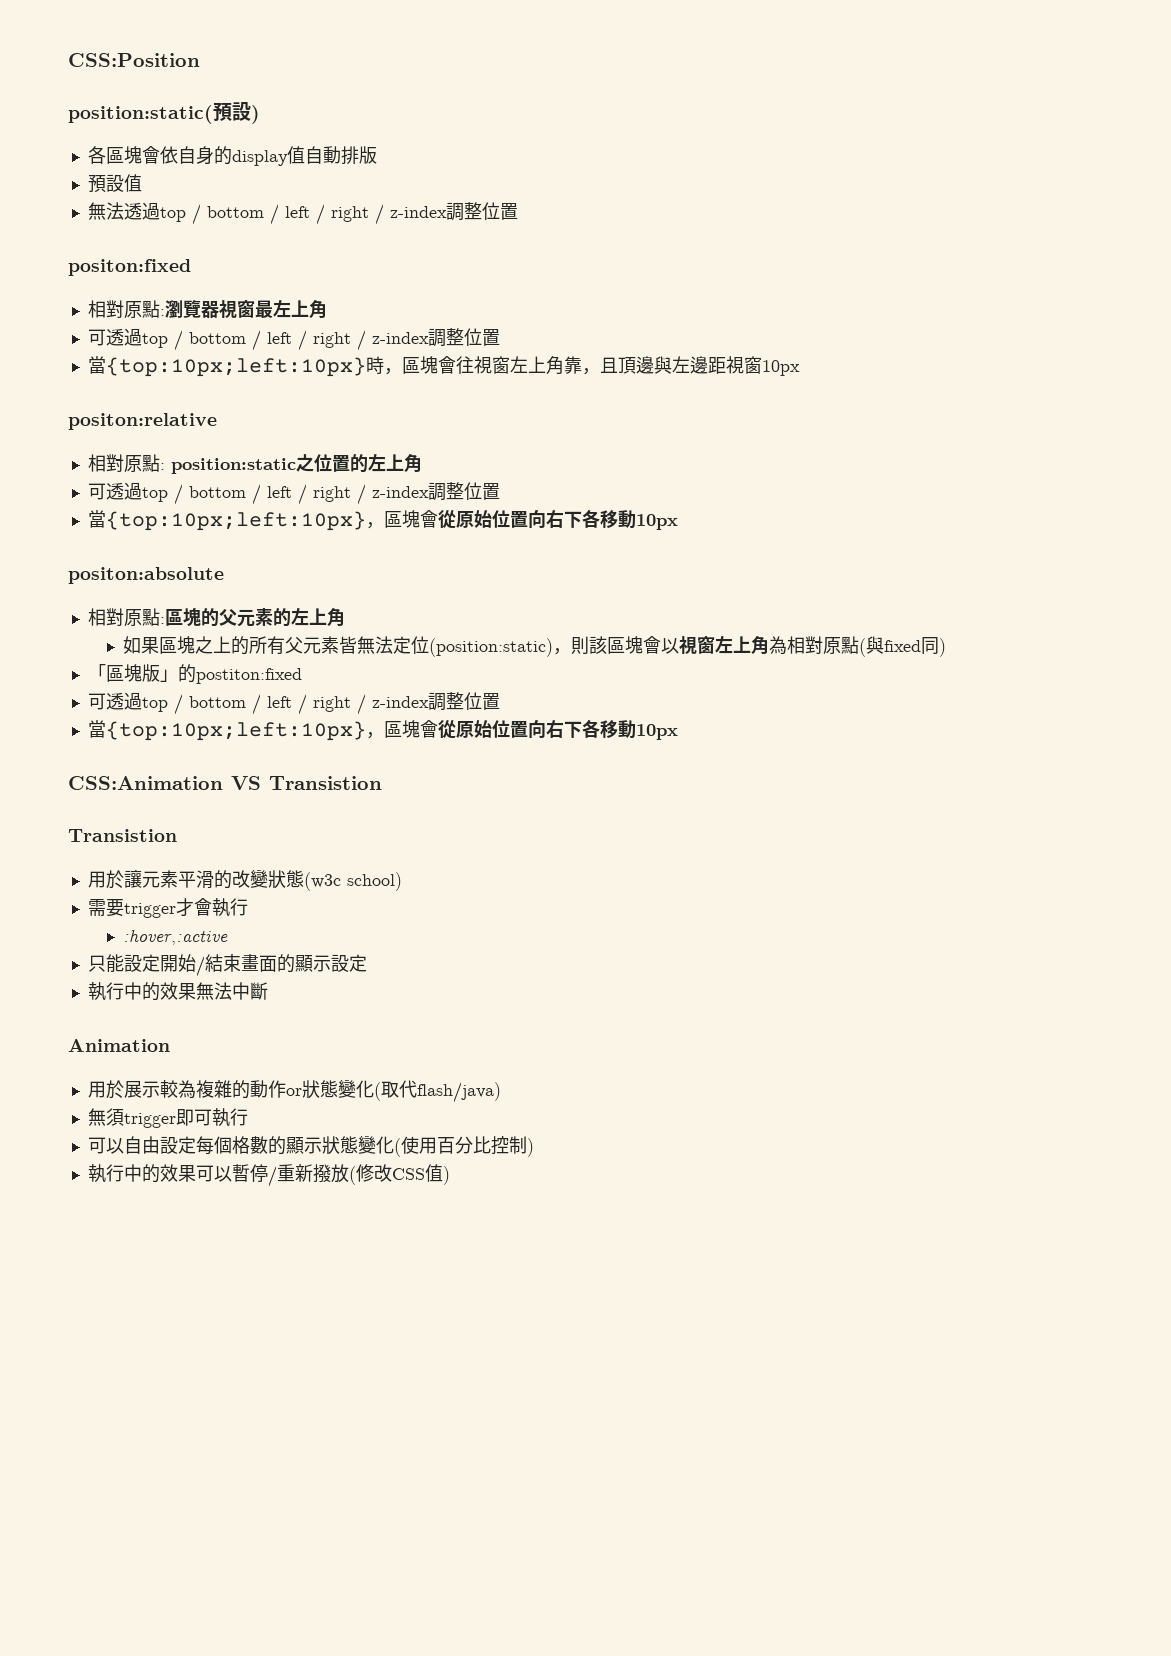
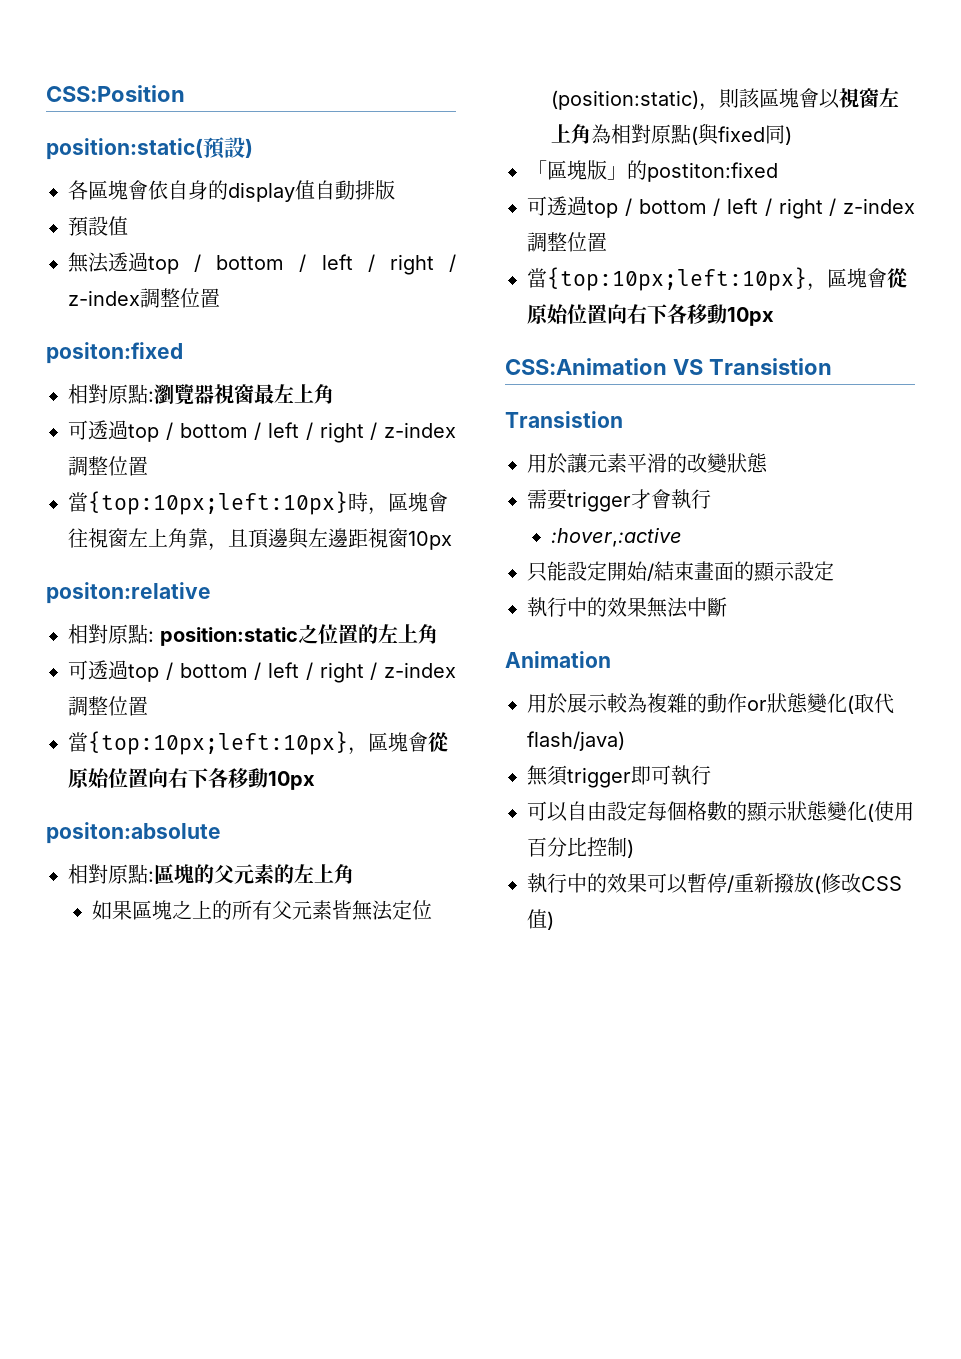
- 用於讓元素平滑的改變狀態(w3c school)
+ 用於讓元素平滑的改變狀態

